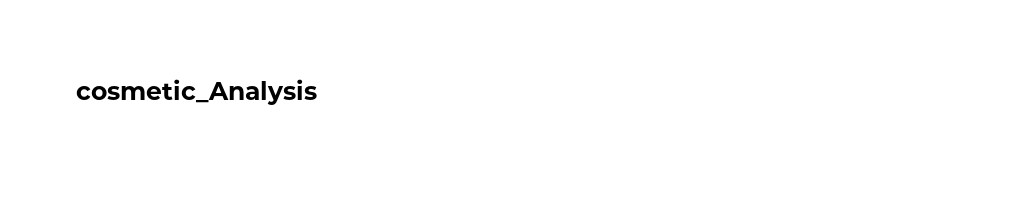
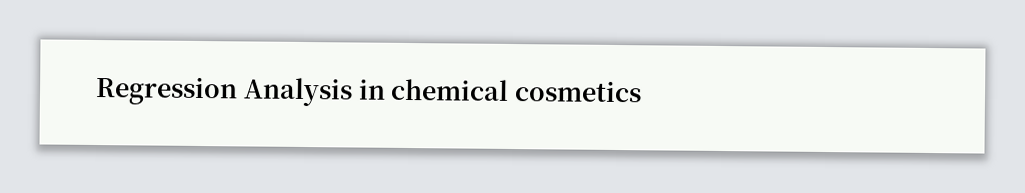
- cosmetic_Analysis
+ Regression Analysis in chemical cosmetics

